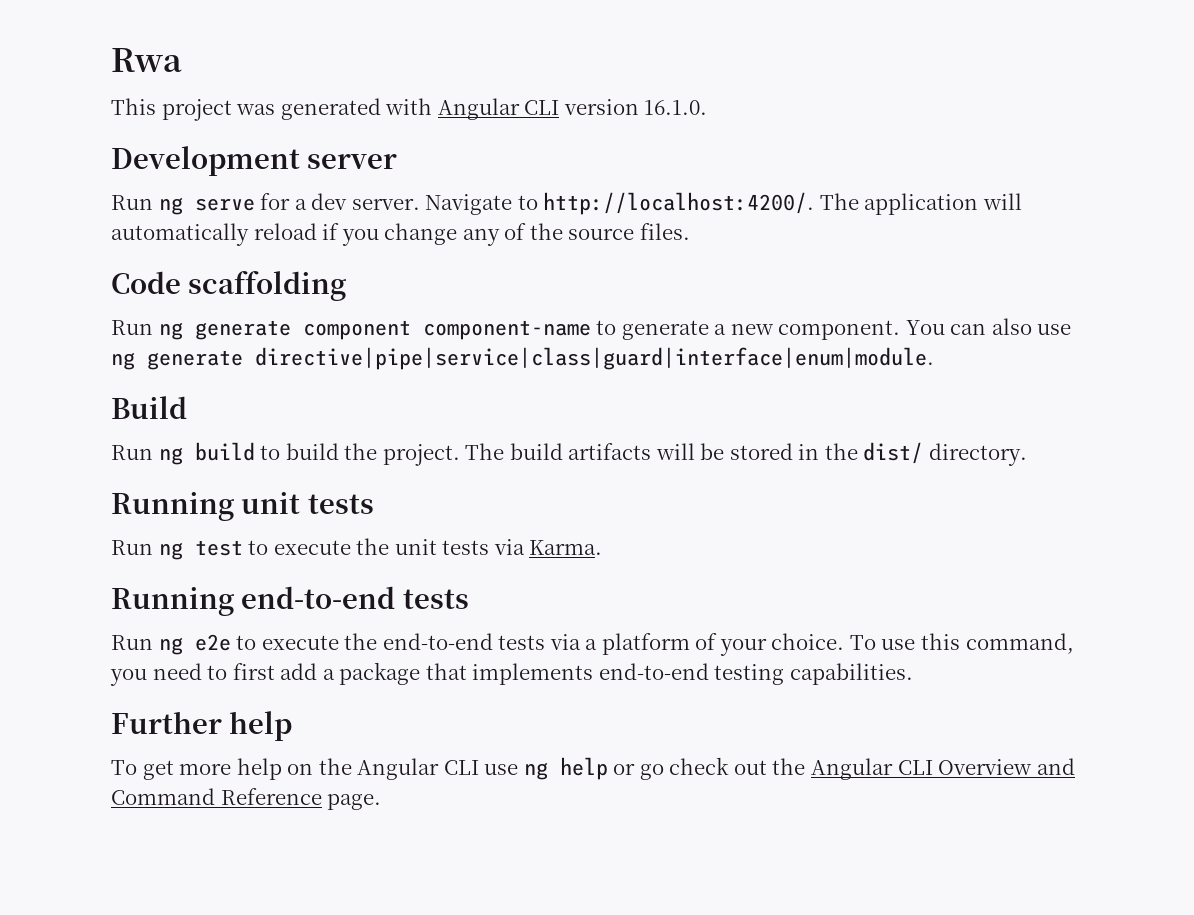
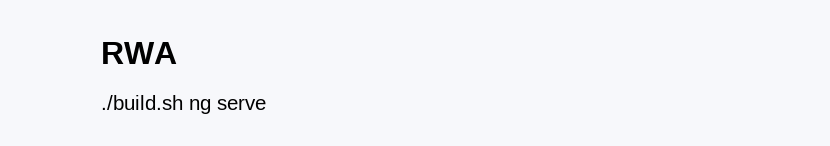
- Rwa
- This project was generated with Angular CLI version 16.1.0.
- Development server
- Run ng serve for a dev server. Navigate to http://localhost:4200/. The application will automatically reload if you change any of the source files.
- Code scaffolding
- Run ng generate component component-name to generate a new component. You can also use ng generate directive|pipe|service|class|guard|interface|enum|module.
- Build
- Run ng build to build the project. The build artifacts will be stored in the dist/ directory.
- Running unit tests
- Run ng test to execute the unit tests via Karma.
- Running end-to-end tests
- Run ng e2e to execute the end-to-end tests via a platform of your choice. To use this command, you need to first add a package that implements end-to-end testing capabilities.
- Further help
- To get more help on the Angular CLI use ng help or go check out the Angular CLI Overview and Command Reference page.
+ RWA
+ ./build.sh ng serve

